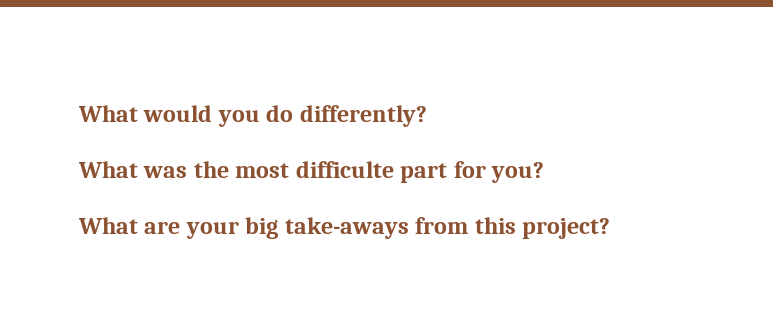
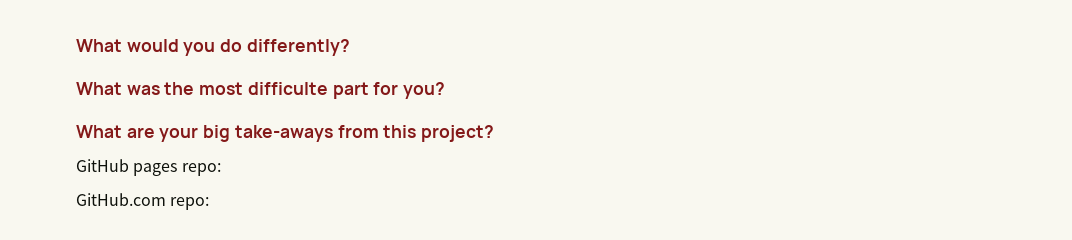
+ GitHub pages repo:
+ GitHub.com repo:

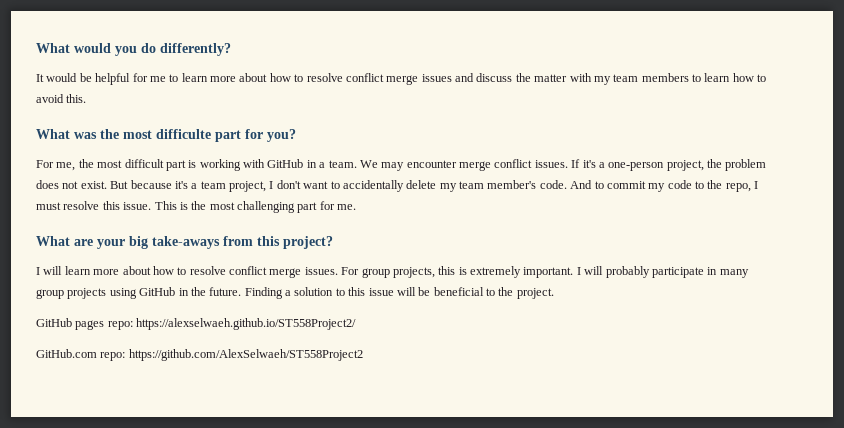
+ It would be helpful for me to learn more about how to resolve conflict merge issues and discuss the matter with my team members to learn how to avoid this.
+ For me, the most difficult part is working with GitHub in a team. We may encounter merge conflict issues. If it's a one-person project, the problem does not exist. But because it's a team project, I don't want to accidentally delete my team member's code. And to commit my code to the repo, I must resolve this issue. This is the most challenging part for me.
+ I will learn more about how to resolve conflict merge issues. For group projects, this is extremely important. I will probably participate in many group projects using GitHub in the future. Finding a solution to this issue will be beneficial to the project.
- GitHub pages repo:
+ GitHub pages repo: https://alexselwaeh.github.io/ST558Project2/
- GitHub.com repo:
+ GitHub.com repo: https://github.com/AlexSelwaeh/ST558Project2

